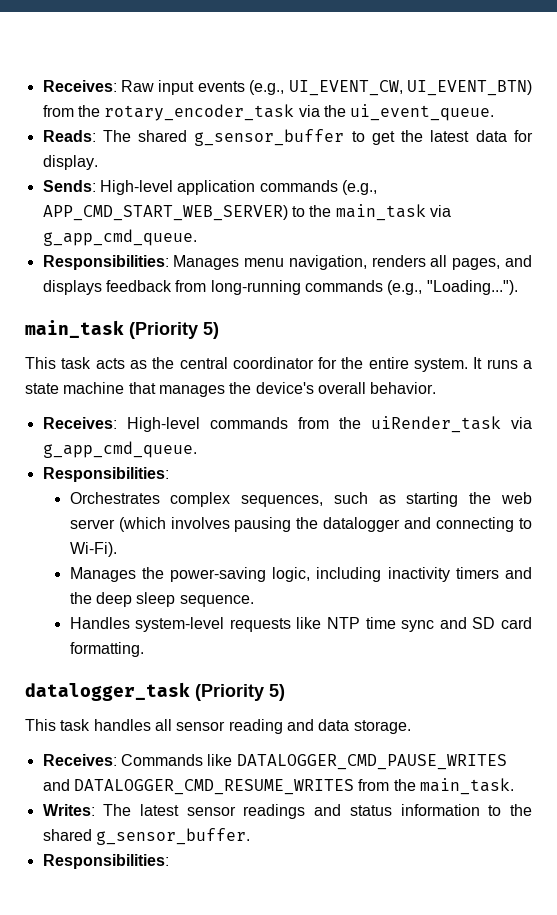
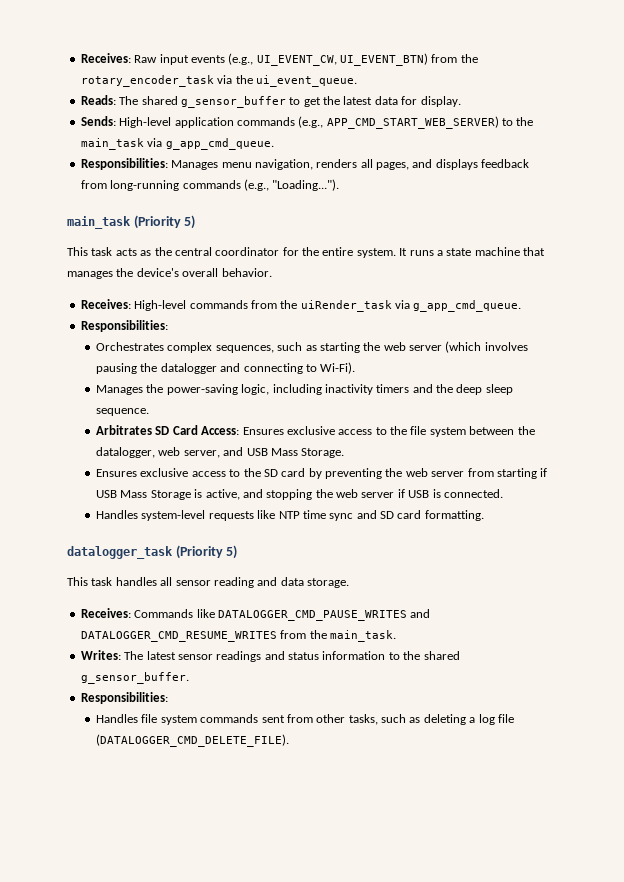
+ Arbitrates SD Card Access: Ensures exclusive access to the file system between the datalogger, web server, and USB Mass Storage.
+ Ensures exclusive access to the SD card by preventing the web server from starting if USB Mass Storage is active, and stopping the web server if USB is connected.
+ Handles file system commands sent from other tasks, such as deleting a log file (DATALOGGER_CMD_DELETE_FILE).

